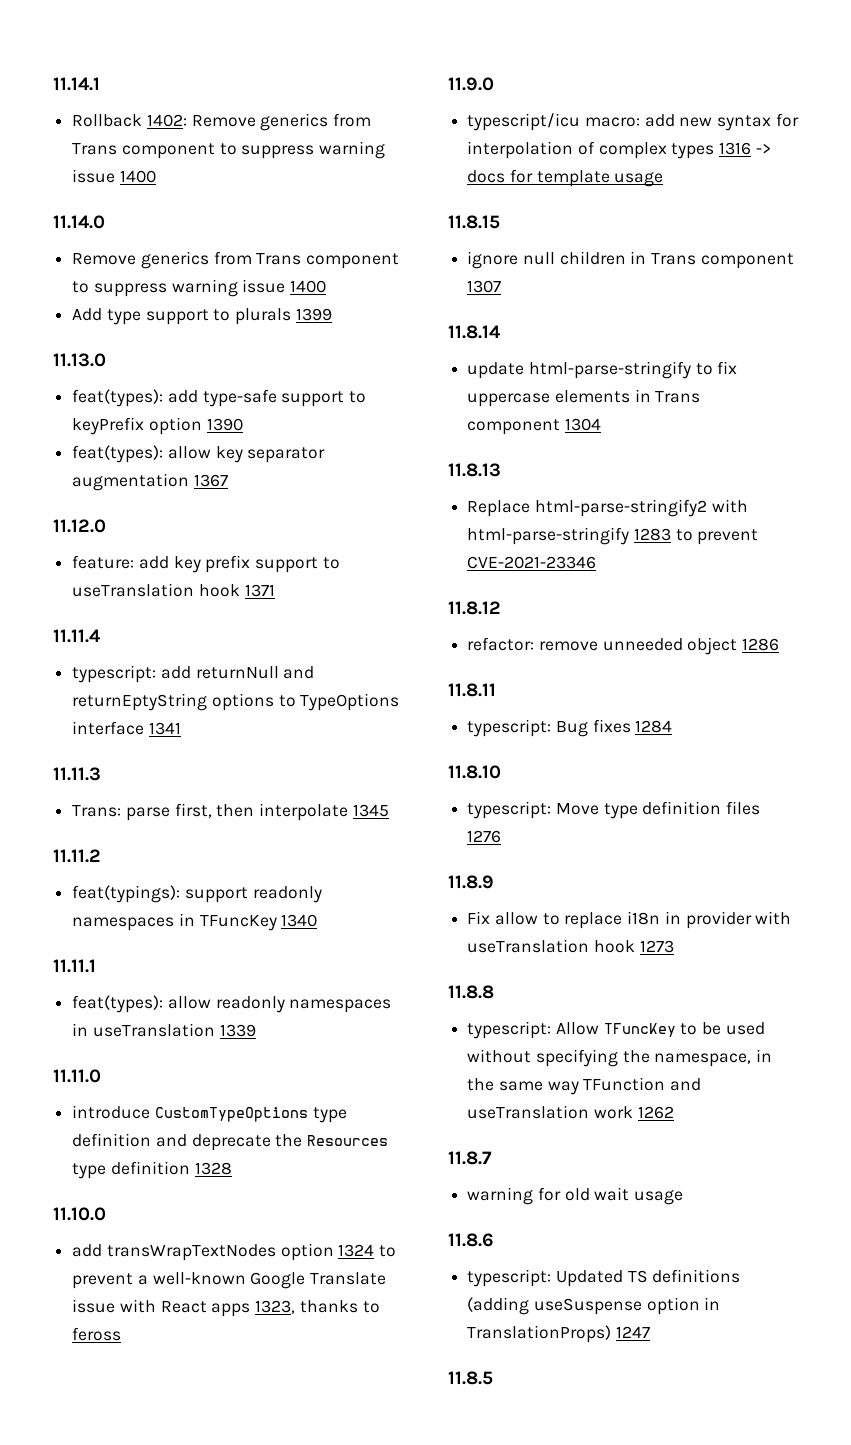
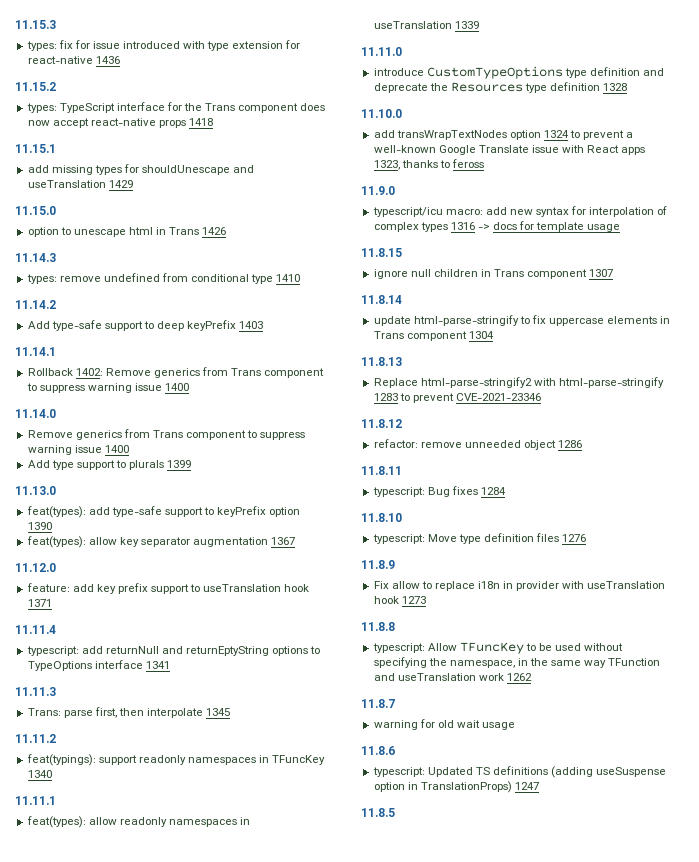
+ 11.15.3
+ types: fix for issue introduced with type extension for react-native 1436
+ 11.15.2
+ types: TypeScript interface for the Trans component does now accept react-native props 1418
+ 11.15.1
+ add missing types for shouldUnescape and useTranslation 1429
+ 11.15.0
+ option to unescape html in Trans 1426
+ 11.14.3
+ types: remove undefined from conditional type 1410
+ 11.14.2
+ Add type-safe support to deep keyPrefix 1403

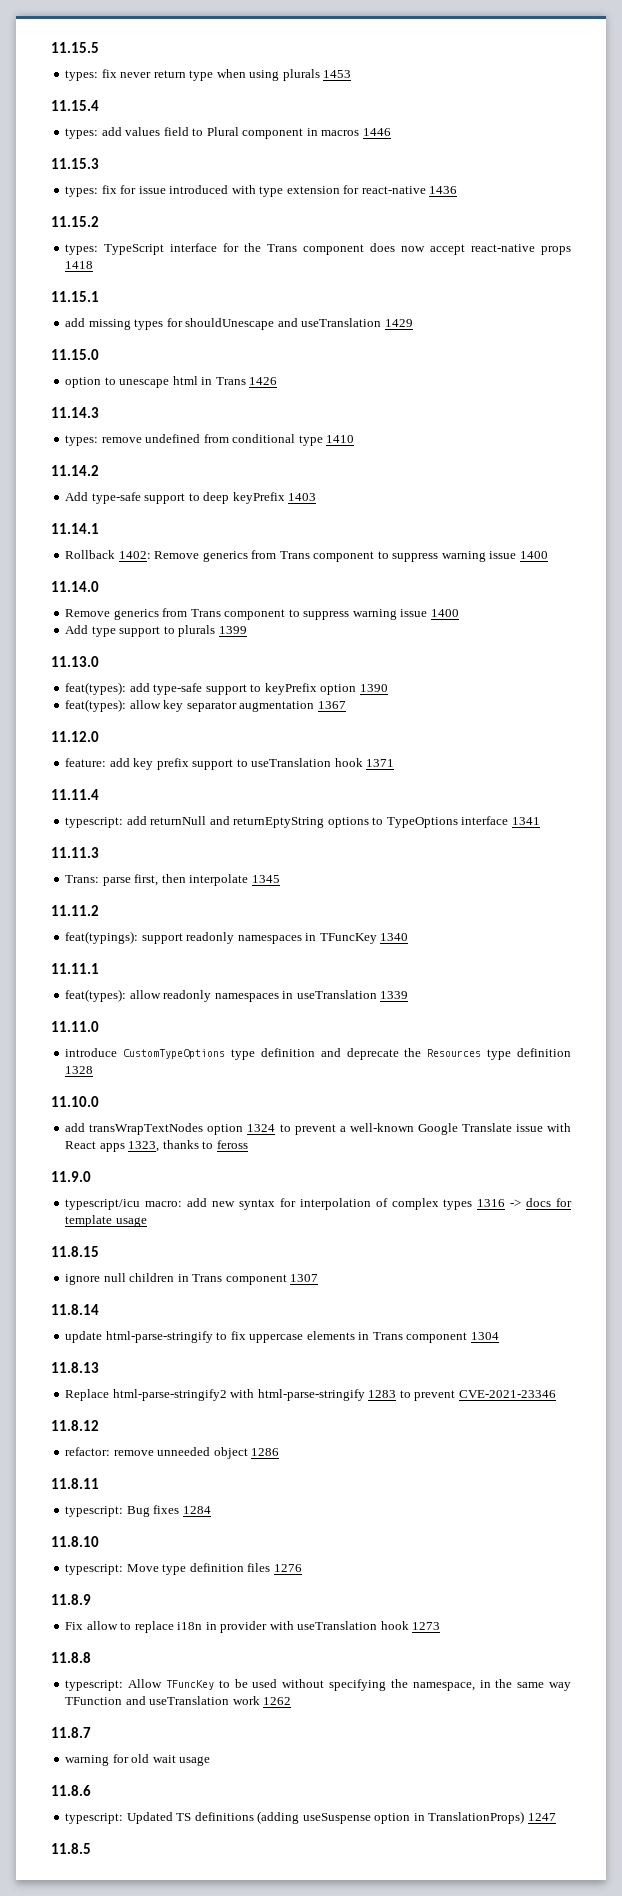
+ 11.15.5
+ types: fix never return type when using plurals 1453
+ 11.15.4
+ types: add values field to Plural component in macros 1446

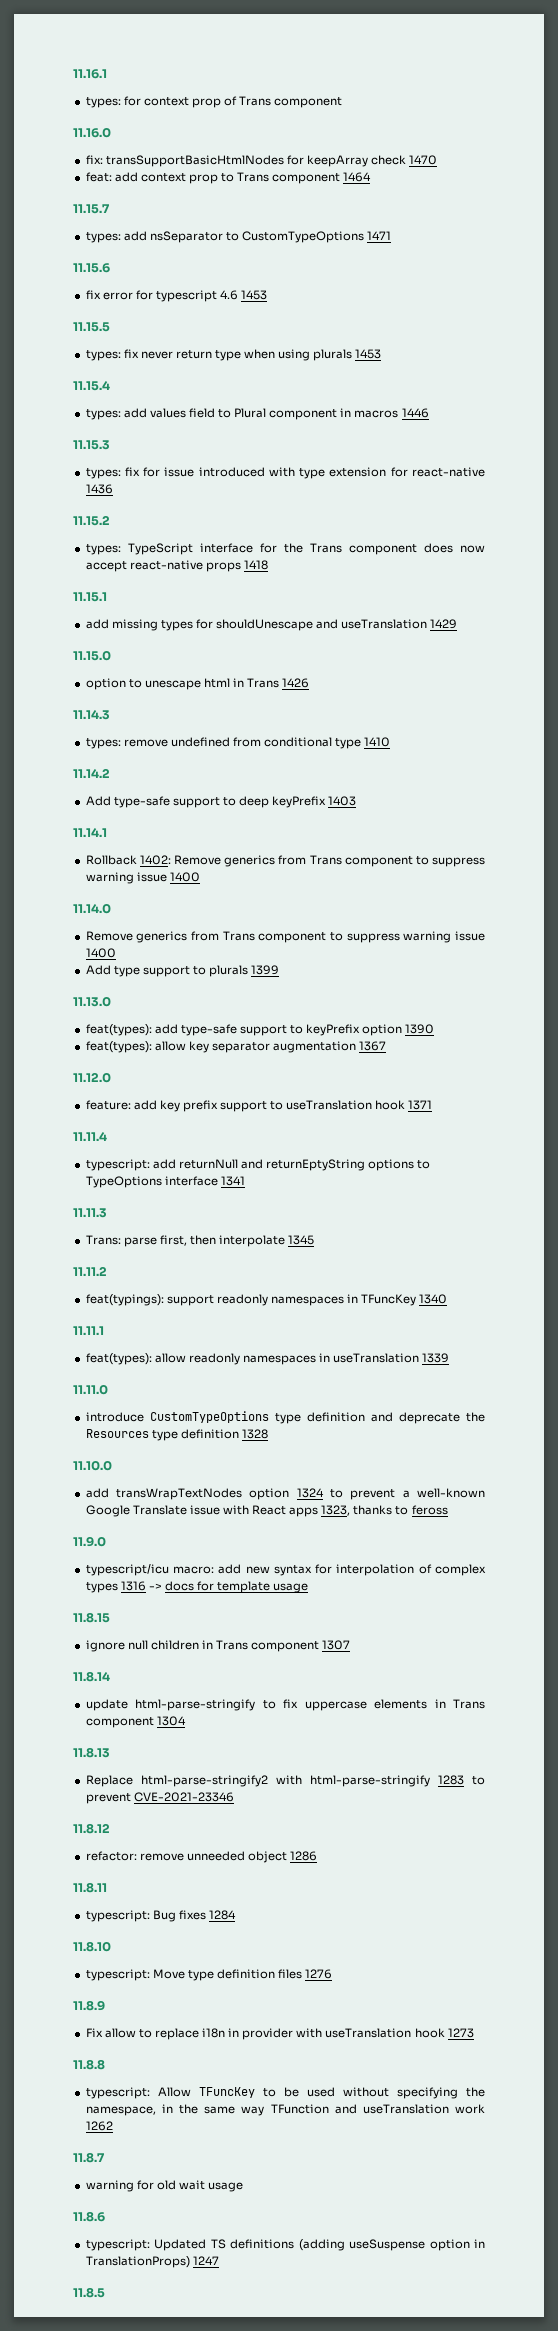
+ 11.16.1
+ types: for context prop of Trans component
+ 11.16.0
+ fix: transSupportBasicHtmlNodes for keepArray check 1470
+ feat: add context prop to Trans component 1464
+ 11.15.7
+ types: add nsSeparator to CustomTypeOptions 1471
+ 11.15.6
+ fix error for typescript 4.6 1453

